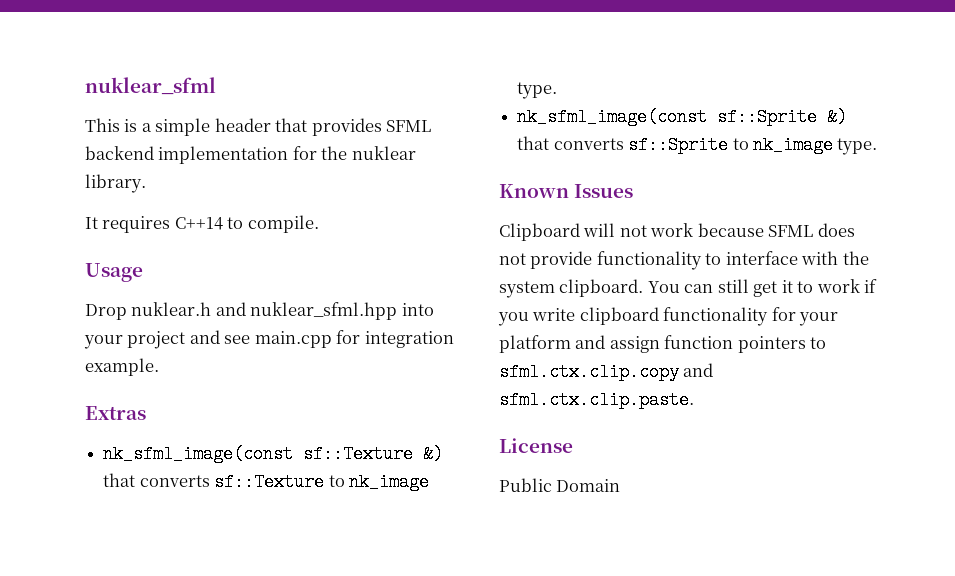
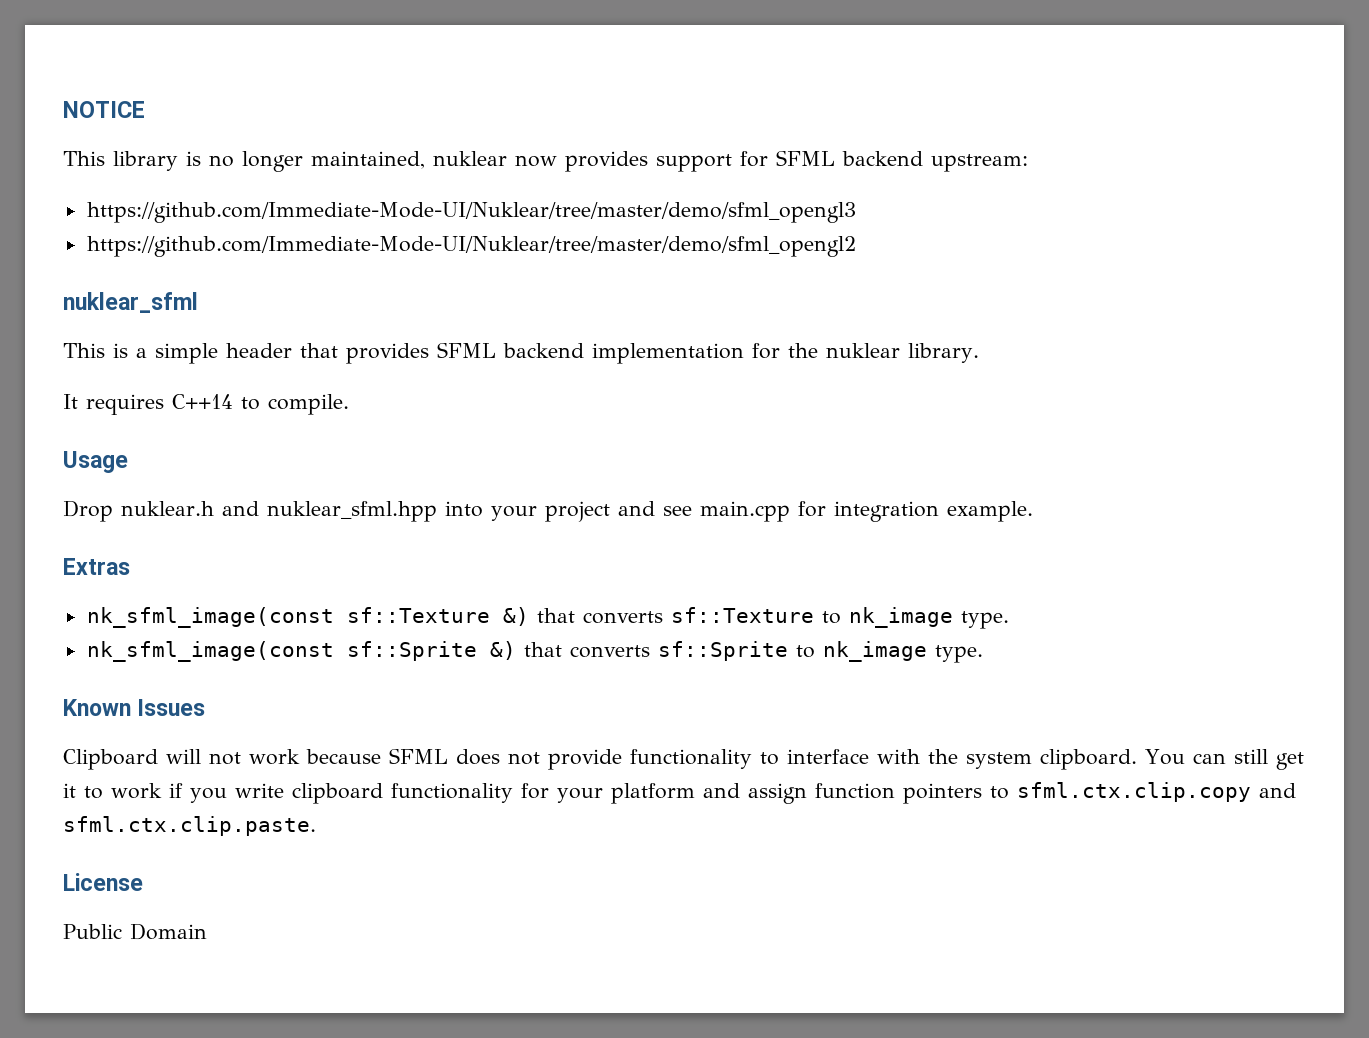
+ NOTICE
+ This library is no longer maintained, nuklear now provides support for SFML backend upstream:
+ https://github.com/Immediate-Mode-UI/Nuklear/tree/master/demo/sfml_opengl3
+ https://github.com/Immediate-Mode-UI/Nuklear/tree/master/demo/sfml_opengl2

